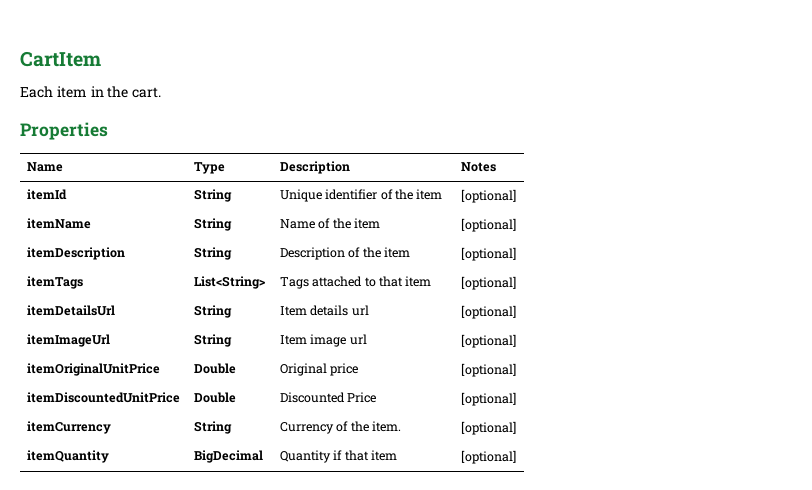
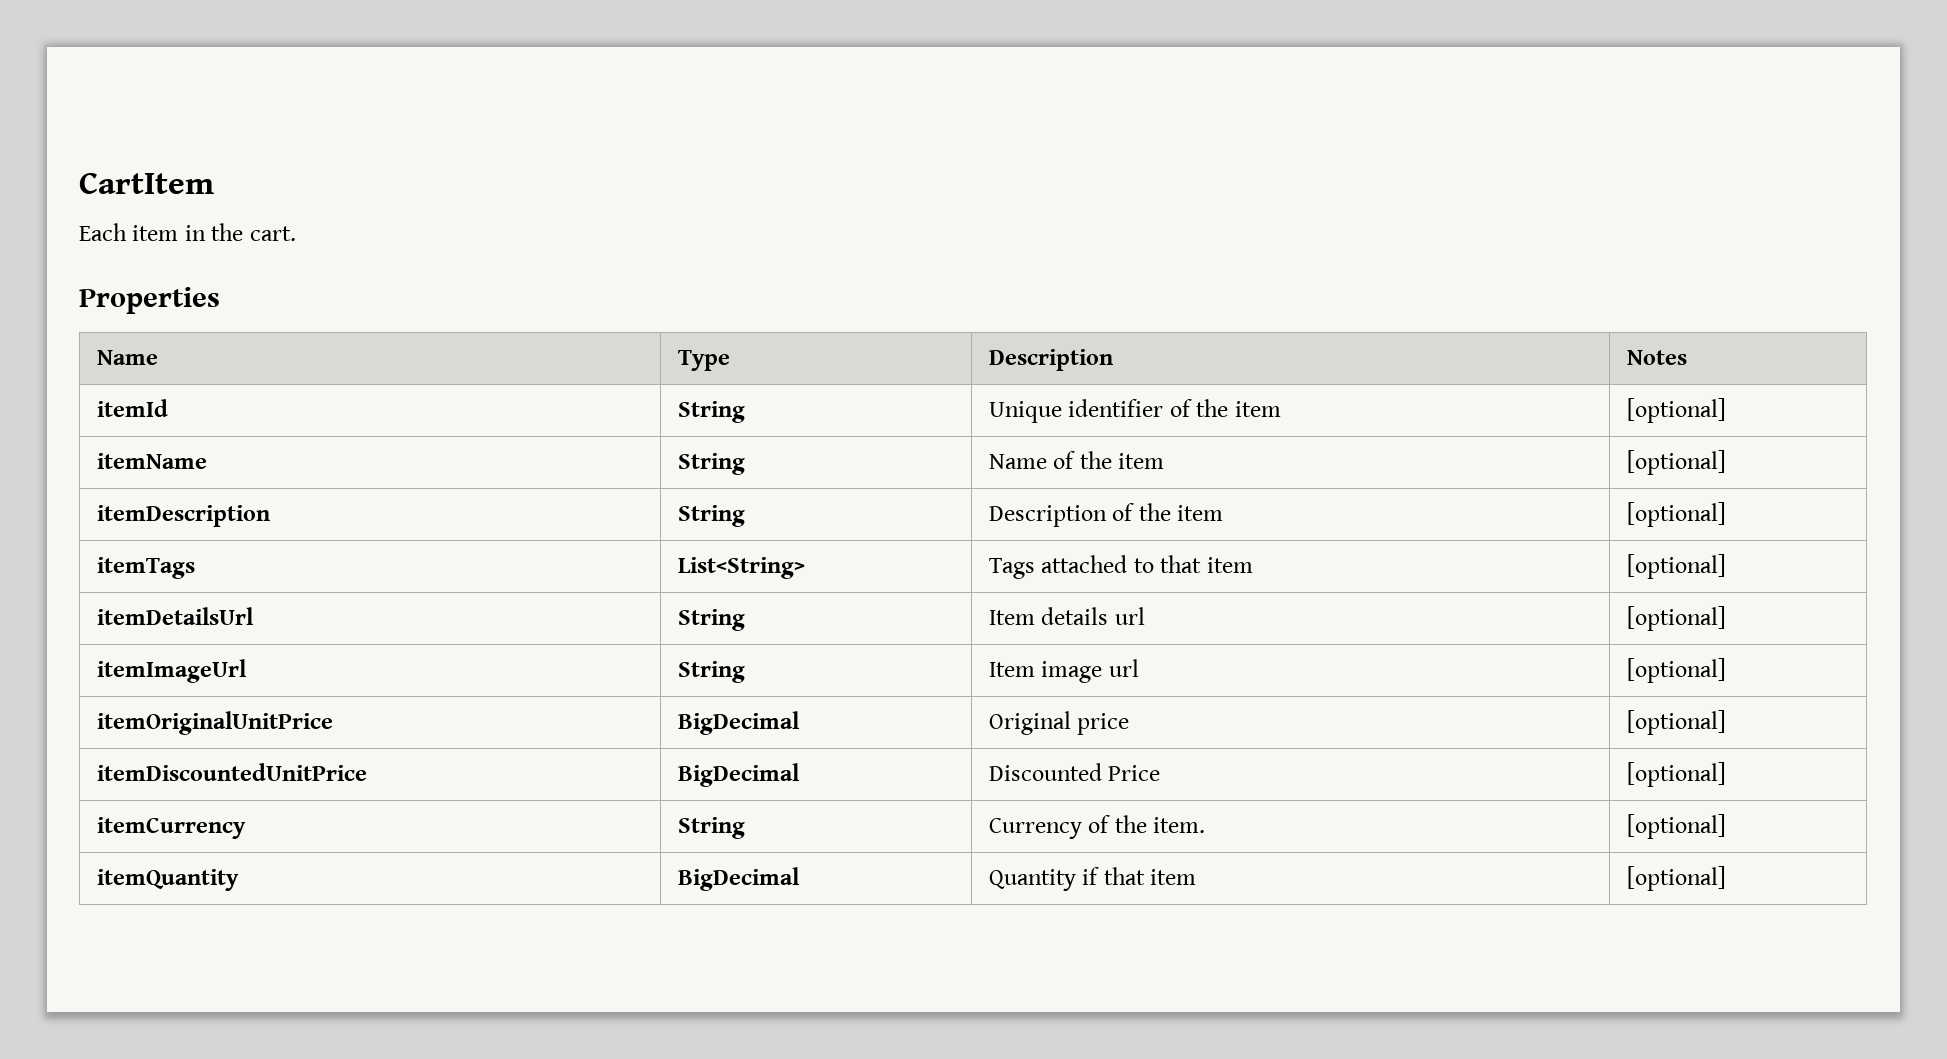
- itemOriginalUnitPrice | Double | Original price | [optional]
+ itemOriginalUnitPrice | BigDecimal | Original price | [optional]
- itemDiscountedUnitPrice | Double | Discounted Price | [optional]
+ itemDiscountedUnitPrice | BigDecimal | Discounted Price | [optional]

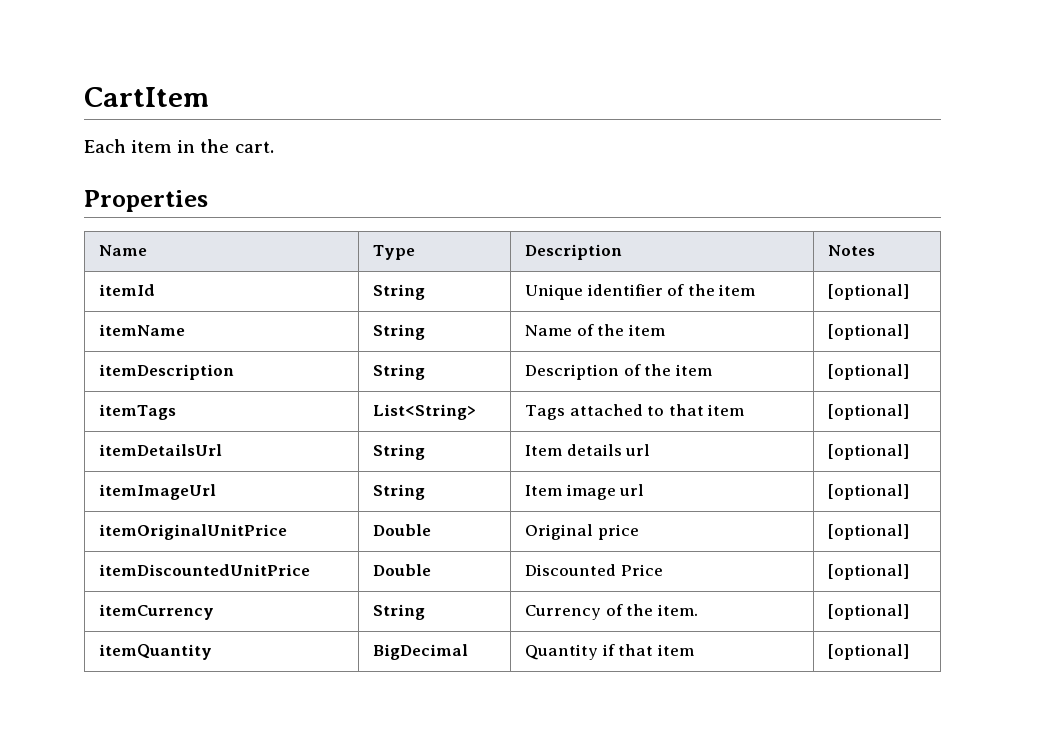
- itemOriginalUnitPrice | BigDecimal | Original price | [optional]
+ itemOriginalUnitPrice | Double | Original price | [optional]
- itemDiscountedUnitPrice | BigDecimal | Discounted Price | [optional]
+ itemDiscountedUnitPrice | Double | Discounted Price | [optional]

